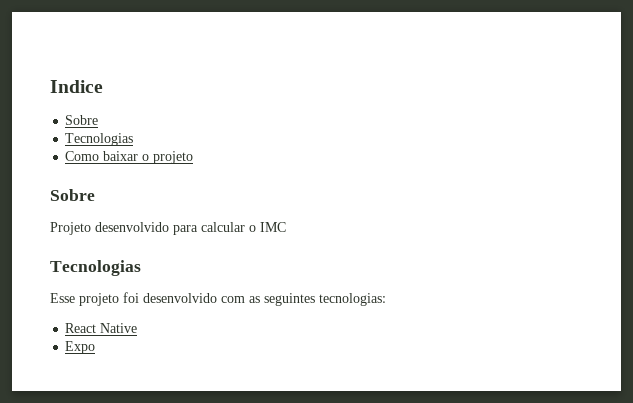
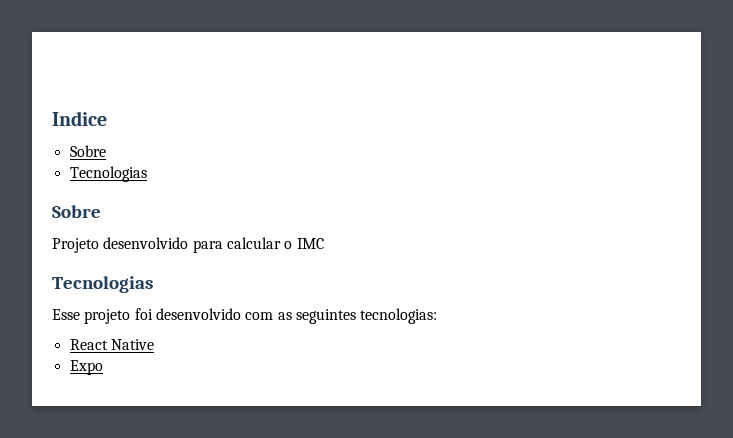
- Como baixar o projeto

